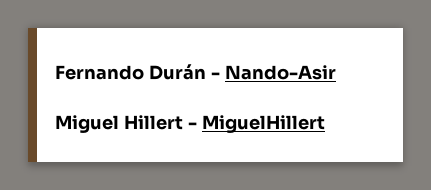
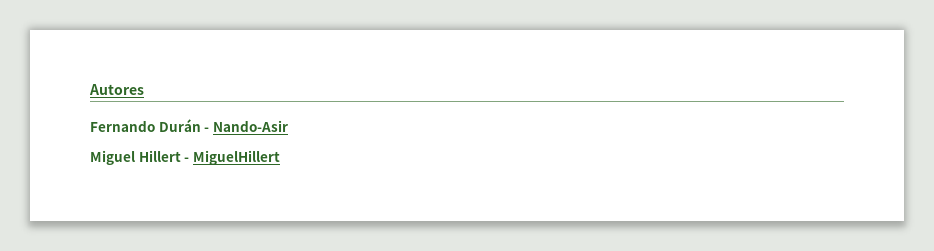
+ Autores

